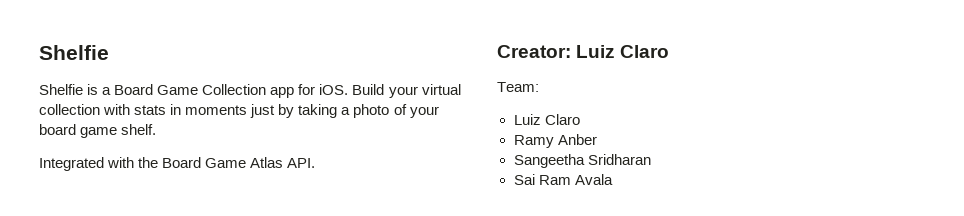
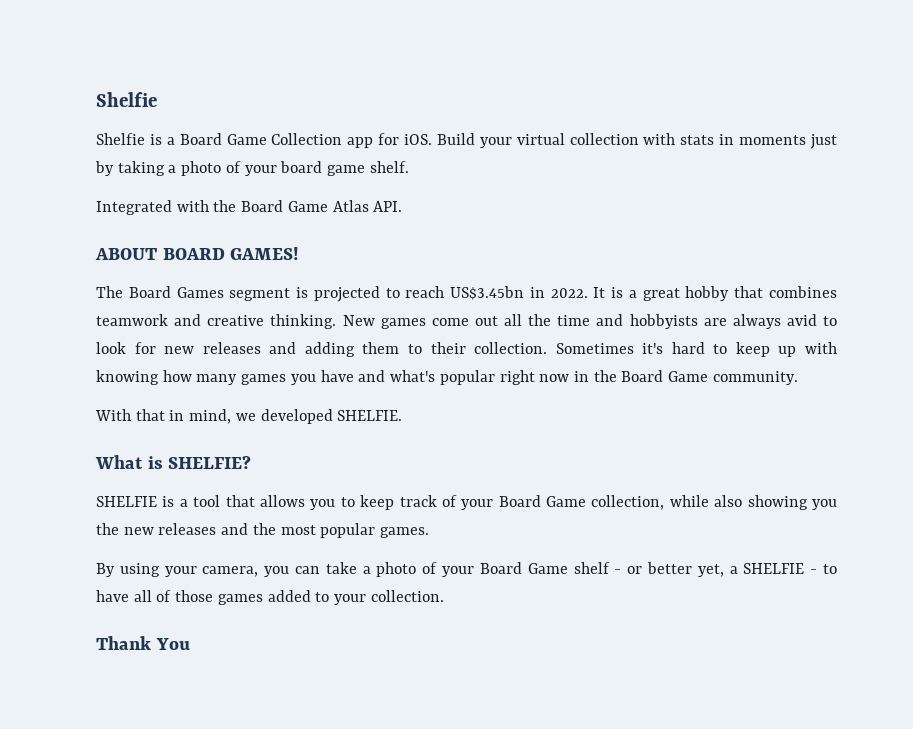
- Creator: Luiz Claro
- Team:
- Luiz Claro
- Ramy Anber
- Sangeetha Sridharan
- Sai Ram Avala
+ ABOUT BOARD GAMES!
+ The Board Games segment is projected to reach US$3.45bn in 2022. It is a great hobby that combines teamwork and creative thinking. New games come out all the time and hobbyists are always avid to look for new releases and adding them to their collection. Sometimes it's hard to keep up with knowing how many games you have and what's popular right now in the Board Game community.
+ With that in mind, we developed SHELFIE.
+ What is SHELFIE?
+ SHELFIE is a tool that allows you to keep track of your Board Game collection, while also showing you the new releases and the most popular games.
+ By using your camera, you can take a photo of your Board Game shelf - or better yet, a SHELFIE - to have all of those games added to your collection.
+ Thank You

